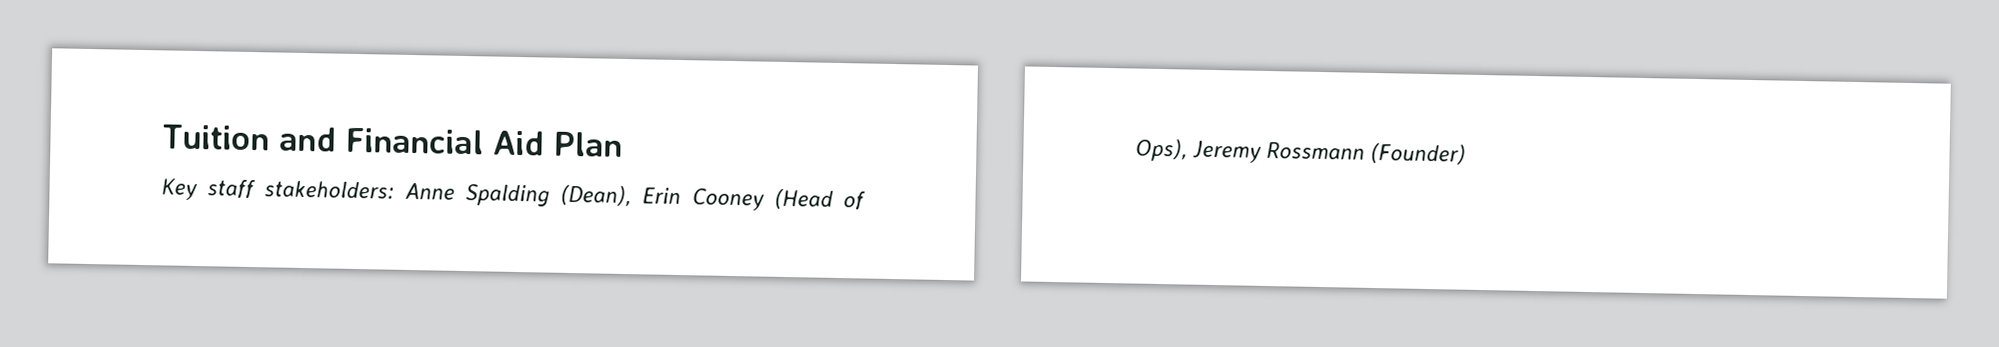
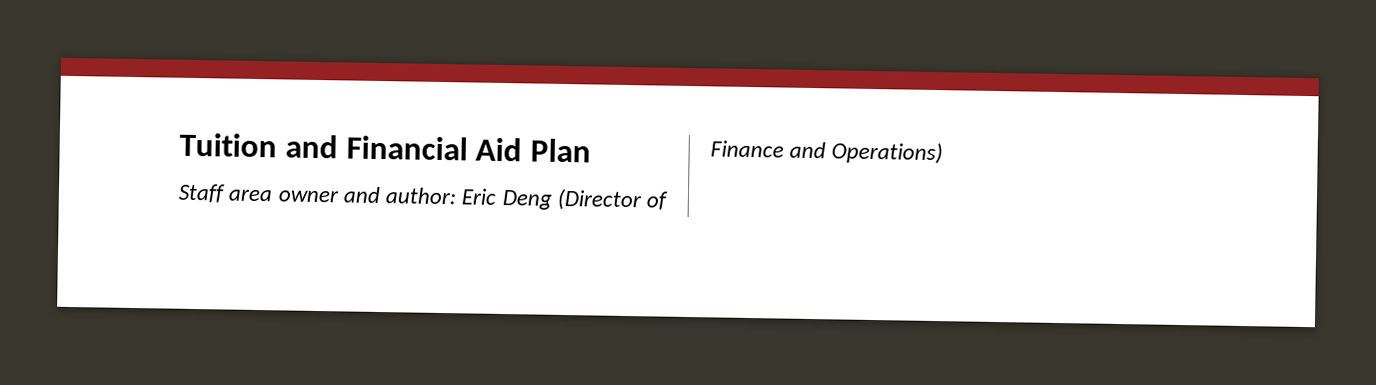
- Key staff stakeholders: Anne Spalding (Dean), Erin Cooney (Head of Ops), Jeremy Rossmann (Founder)
+ Staff area owner and author: Eric Deng (Director of Finance and Operations)

